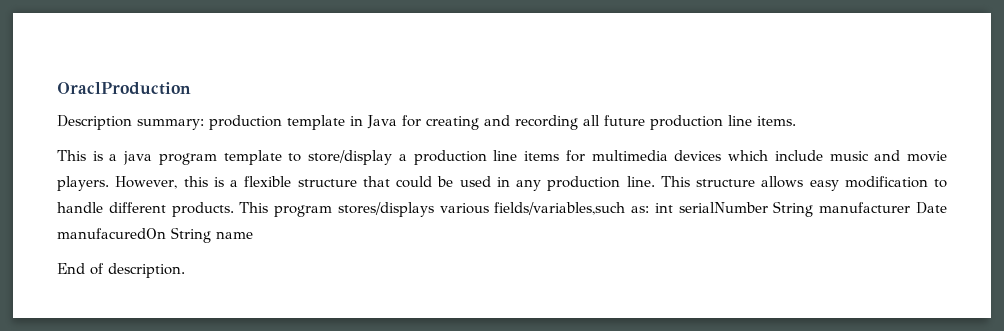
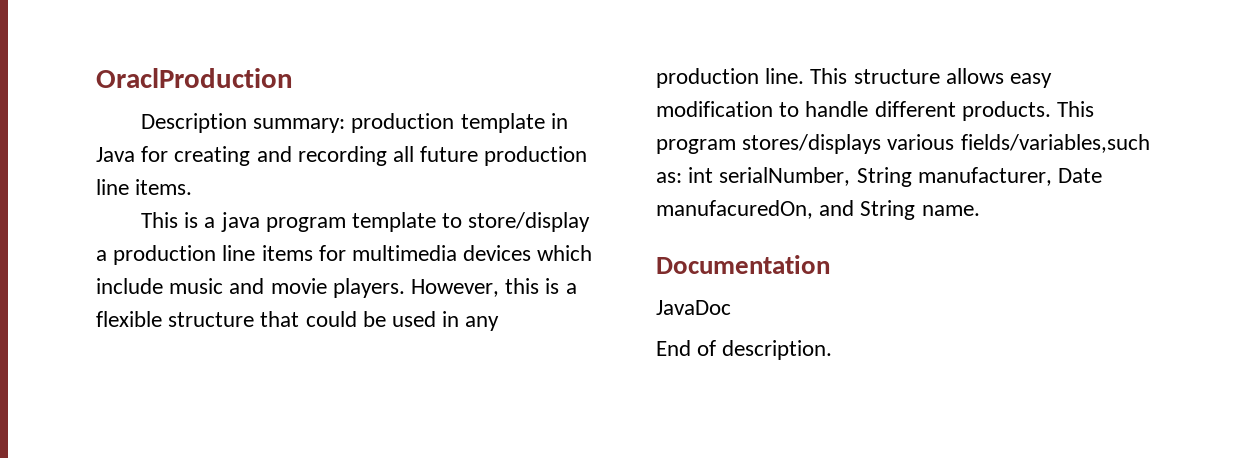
- This program stores/displays various fields/variables,such as: int serialNumber String manufacturer Date manufacuredOn String name
+ This program stores/displays various fields/variables,such as: int serialNumber, String manufacturer, Date manufacuredOn, and String name.
+ Documentation
+ JavaDoc

